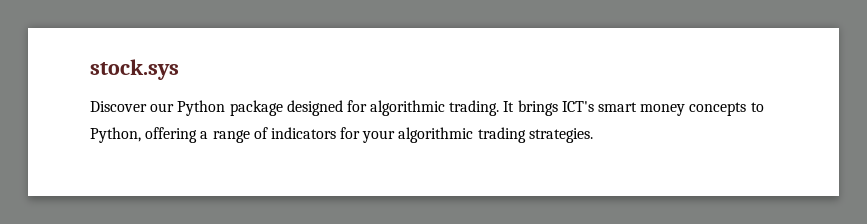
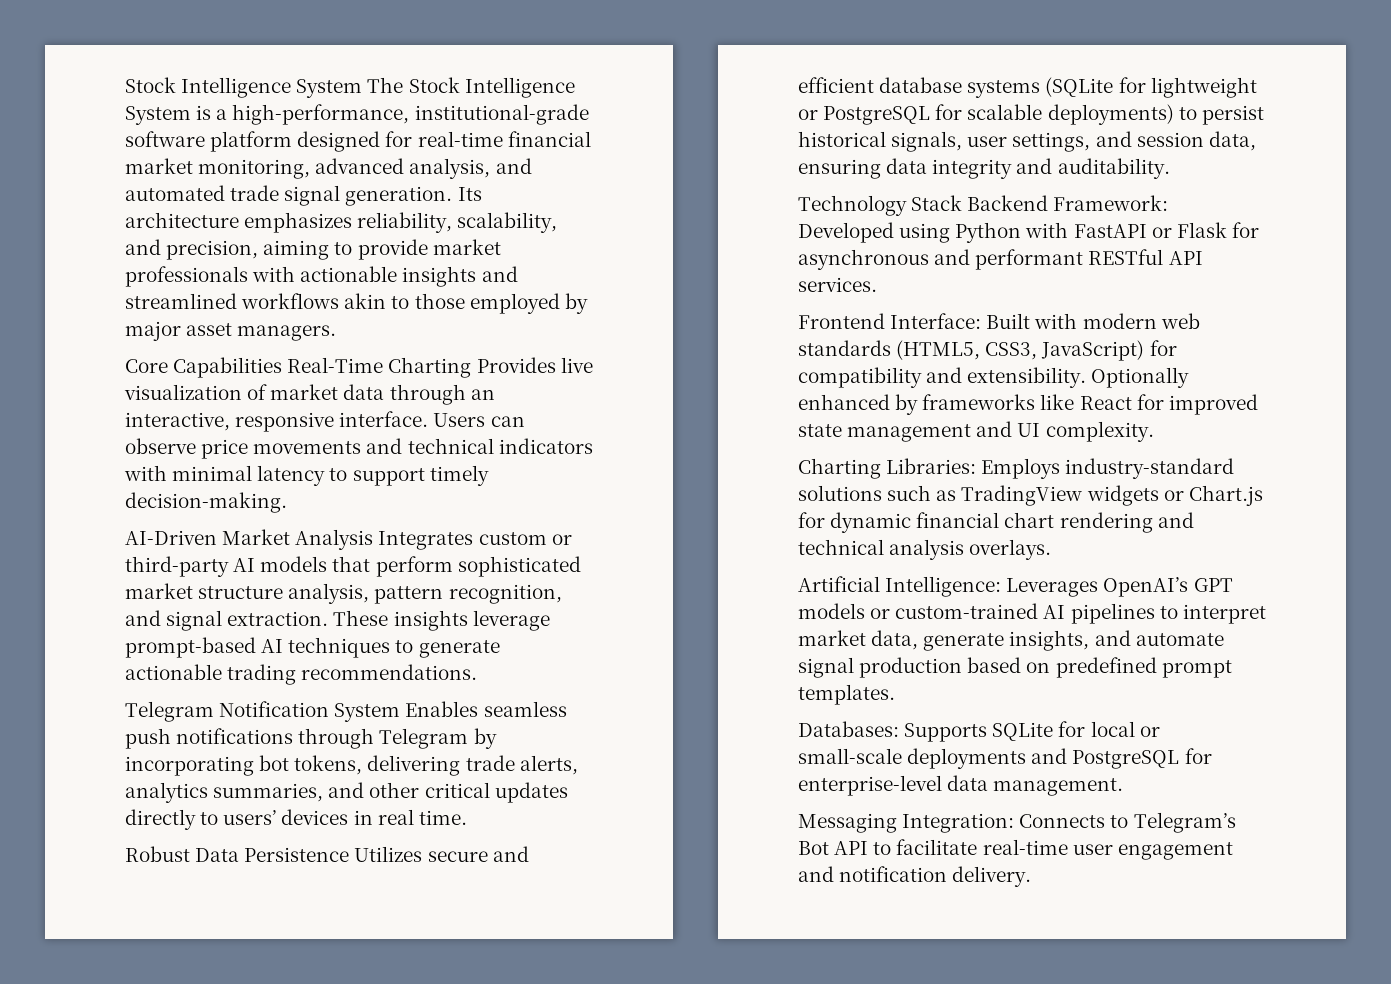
- stock.sys
- Discover our Python package designed for algorithmic trading. It brings ICT's smart money concepts to Python, offering a range of indicators for your algorithmic trading strategies.
+ Stock Intelligence System The Stock Intelligence System is a high-performance, institutional-grade software platform designed for real-time financial market monitoring, advanced analysis, and automated trade signal generation. Its architecture emphasizes reliability, scalability, and precision, aiming to provide market professionals with actionable insights and streamlined workflows akin to those employed by major asset managers.
+ Core Capabilities Real-Time Charting Provides live visualization of market data through an interactive, responsive interface. Users can observe price movements and technical indicators with minimal latency to support timely decision-making.
+ AI-Driven Market Analysis Integrates custom or third-party AI models that perform sophisticated market structure analysis, pattern recognition, and signal extraction. These insights leverage prompt-based AI techniques to generate actionable trading recommendations.
+ Telegram Notification System Enables seamless push notifications through Telegram by incorporating bot tokens, delivering trade alerts, analytics summaries, and other critical updates directly to users’ devices in real time.
+ Robust Data Persistence Utilizes secure and efficient database systems (SQLite for lightweight or PostgreSQL for scalable deployments) to persist historical signals, user settings, and session data, ensuring data integrity and auditability.
+ Technology Stack Backend Framework: Developed using Python with FastAPI or Flask for asynchronous and performant RESTful API services.
+ Frontend Interface: Built with modern web standards (HTML5, CSS3, JavaScript) for compatibility and extensibility. Optionally enhanced by frameworks like React for improved state management and UI complexity.
+ Charting Libraries: Employs industry-standard solutions such as TradingView widgets or Chart.js for dynamic financial chart rendering and technical analysis overlays.
+ Artificial Intelligence: Leverages OpenAI’s GPT models or custom-trained AI pipelines to interpret market data, generate insights, and automate signal production based on predefined prompt templates.
+ Databases: Supports SQLite for local or small-scale deployments and PostgreSQL for enterprise-level data management.
+ Messaging Integration: Connects to Telegram’s Bot API to facilitate real-time user engagement and notification delivery.

